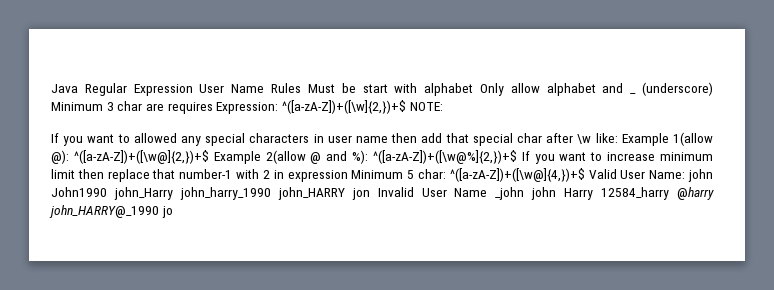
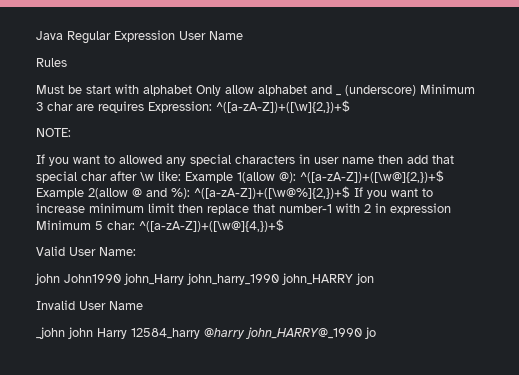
- Java Regular Expression User Name Rules Must be start with alphabet Only allow alphabet and _ (underscore) Minimum 3 char are requires Expression: ^([a-zA-Z])+([\w]{2,})+$ NOTE:
+ Java Regular Expression User Name
+ Rules
+ Must be start with alphabet Only allow alphabet and _ (underscore) Minimum 3 char are requires Expression: ^([a-zA-Z])+([\w]{2,})+$
+ NOTE:
- ^([a-zA-Z])+([\w@]{4,})+$ Valid User Name: john John1990 john_Harry john_harry_1990 john_HARRY jon Invalid User Name _john john Harry 12584_harry @harry john_HARRY@_1990 jo
+ ^([a-zA-Z])+([\w@]{4,})+$
+ Valid User Name:
+ john John1990 john_Harry john_harry_1990 john_HARRY jon
+ Invalid User Name
+ _john john Harry 12584_harry @harry john_HARRY@_1990 jo

